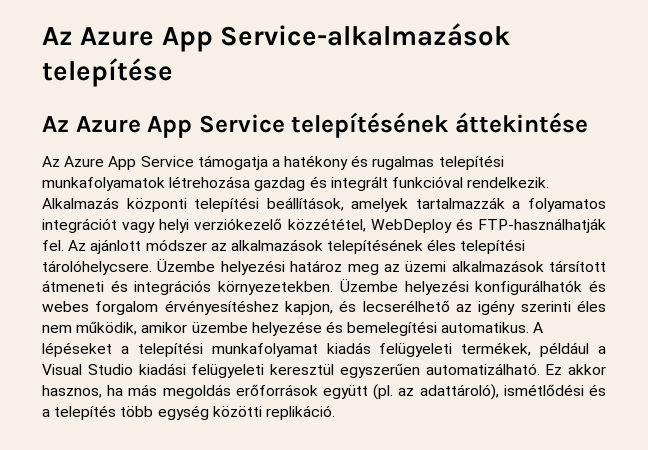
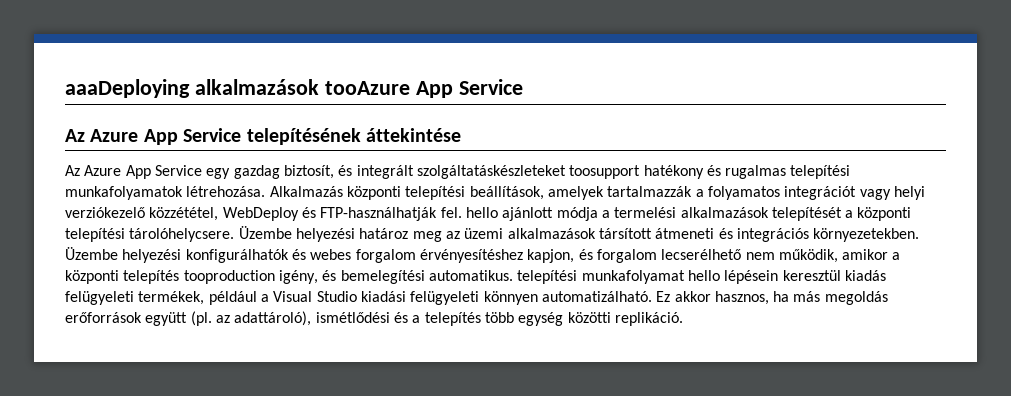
- Az Azure App Service-alkalmazások telepítése
+ aaaDeploying alkalmazások tooAzure App Service
- Az Azure App Service támogatja a hatékony és rugalmas telepítési munkafolyamatok létrehozása gazdag és integrált funkcióval rendelkezik.
+ Az Azure App Service egy gazdag biztosít, és integrált szolgáltatáskészleteket toosupport hatékony és rugalmas telepítési munkafolyamatok létrehozása.
- Alkalmazás központi telepítési beállítások, amelyek tartalmazzák a folyamatos integrációt vagy helyi verziókezelő közzététel, WebDeploy és FTP-használhatják fel. Az ajánlott módszer az alkalmazások telepítésének éles telepítési tárolóhelycsere.
+ Alkalmazás központi telepítési beállítások, amelyek tartalmazzák a folyamatos integrációt vagy helyi verziókezelő közzététel, WebDeploy és FTP-használhatják fel. hello ajánlott módja a termelési alkalmazások telepítését a központi telepítési tárolóhelycsere.
- Üzembe helyezési konfigurálhatók és webes forgalom érvényesítéshez kapjon, és lecserélhető az igény szerinti éles nem működik, amikor üzembe helyezése és bemelegítési automatikus. A lépéseket a telepítési munkafolyamat kiadás felügyeleti termékek, például a Visual Studio kiadási felügyeleti keresztül egyszerűen automatizálható.
+ Üzembe helyezési konfigurálhatók és webes forgalom érvényesítéshez kapjon, és forgalom lecserélhető nem működik, amikor a központi telepítés tooproduction igény, és bemelegítési automatikus. telepítési munkafolyamat hello lépésein keresztül kiadás felügyeleti termékek, például a Visual Studio kiadási felügyeleti könnyen automatizálható.

